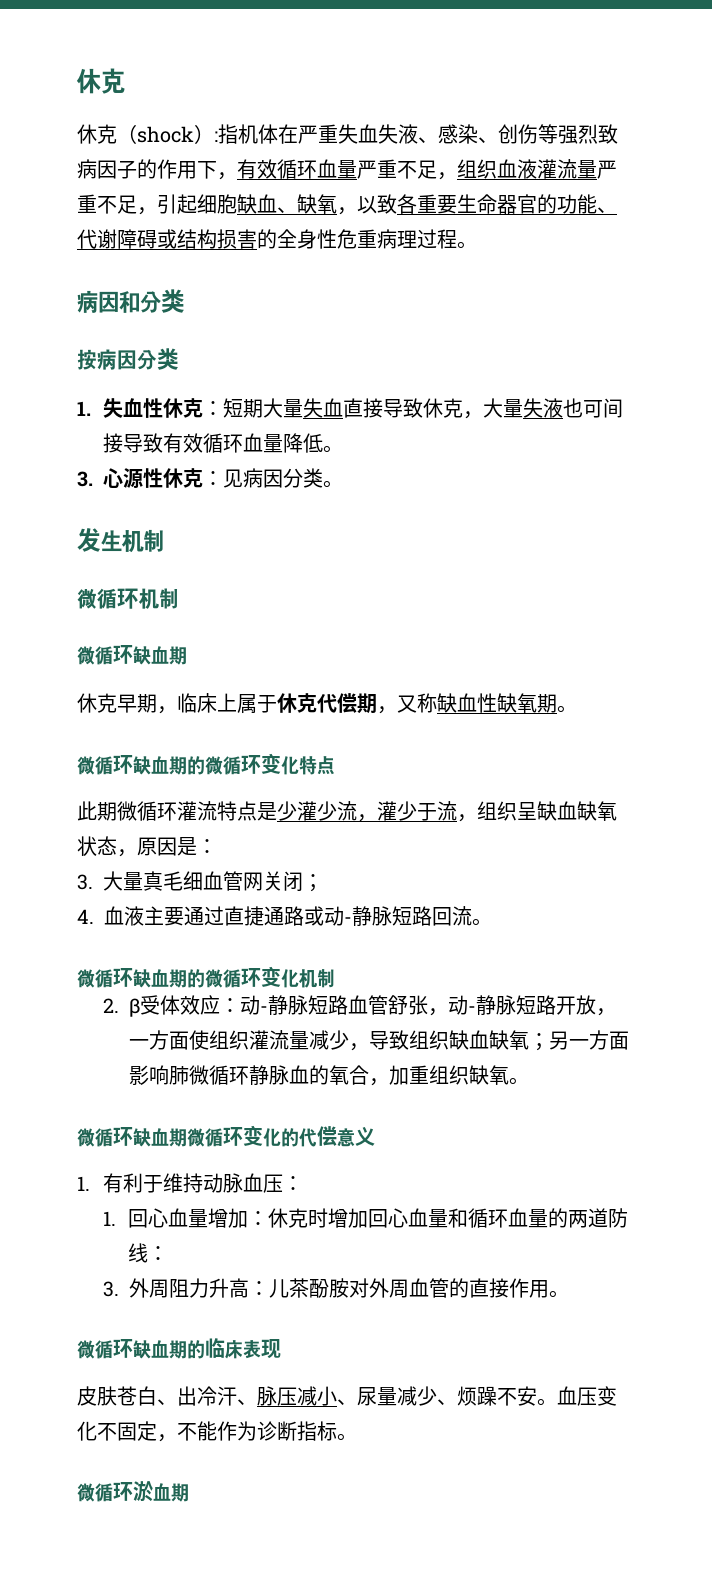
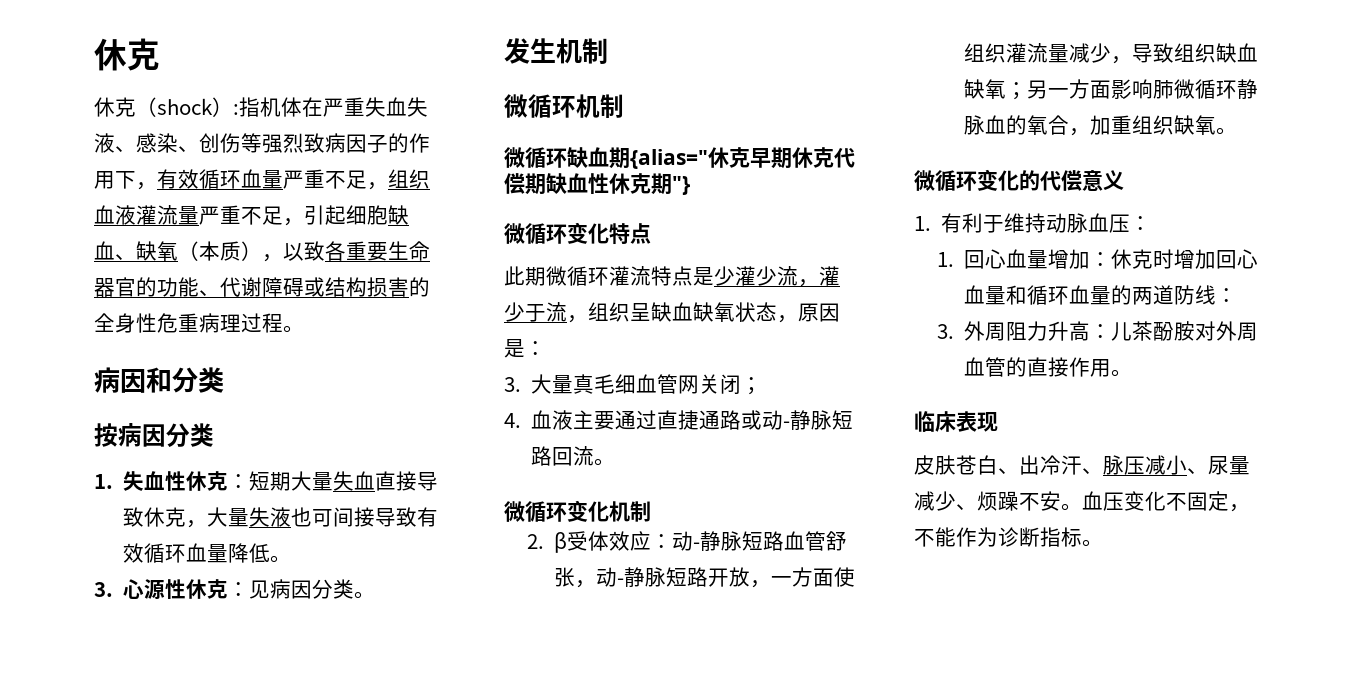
- 休克（shock）:指机体在严重失血失液、感染、创伤等强烈致病因子的作用下，有效循环血量严重不足，组织血液灌流量严重不足，引起细胞缺血、缺氧，以致各重要生命器官的功能、代谢障碍或结构损害的全身性危重病理过程。
+ 休克（shock）:指机体在严重失血失液、感染、创伤等强烈致病因子的作用下，有效循环血量严重不足，组织血液灌流量严重不足，引起细胞缺血、缺氧（本质），以致各重要生命器官的功能、代谢障碍或结构损害的全身性危重病理过程。
  微循环机制
- 微循环缺血期
- 休克早期，临床上属于休克代偿期，又称缺血性缺氧期。
- 微循环缺血期的微循环变化特点
+ 微循环缺血期{alias="休克早期休克代偿期缺血性休克期"}
+ 微循环变化特点
- 微循环缺血期的微循环变化机制
+ 微循环变化机制
- 微循环缺血期微循环变化的代偿意义
+ 微循环变化的代偿意义
- 微循环缺血期的临床表现
+ 临床表现
- 微循环淤血期

